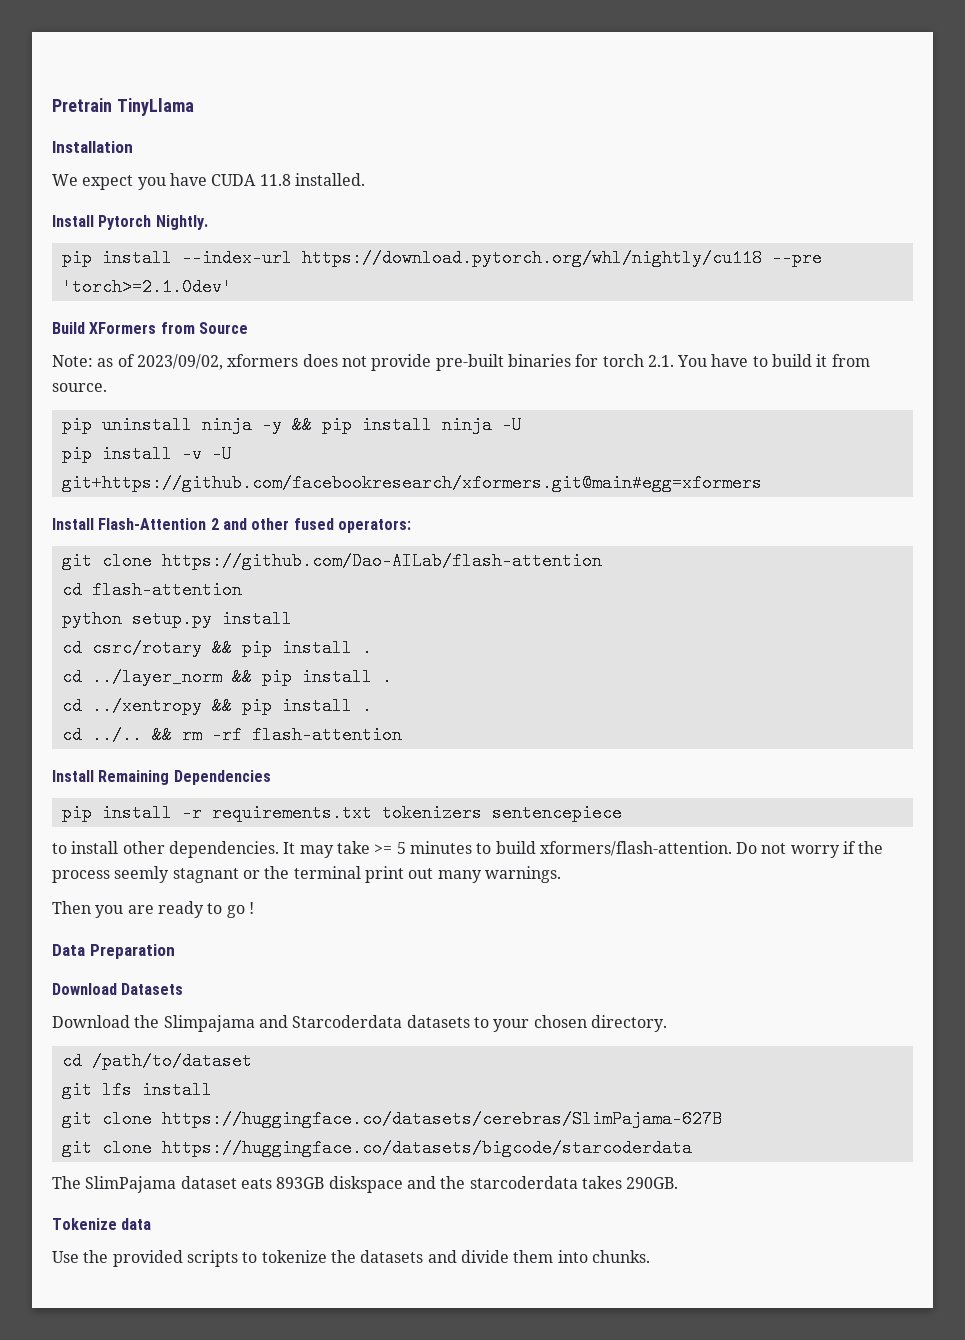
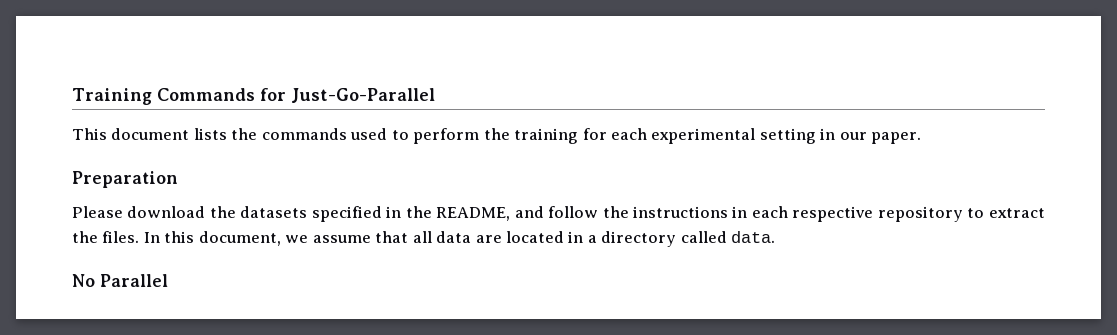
- Pretrain TinyLlama
- Installation
- We expect you have CUDA 11.8 installed.
- Install Pytorch Nightly.
- pip install --index-url https://download.pytorch.org/whl/nightly/cu118 --pre 'torch>=2.1.0dev'
- Build XFormers from Source
- Note: as of 2023/09/02, xformers does not provide pre-built binaries for torch 2.1. You have to build it from source.
- pip uninstall ninja -y && pip install ninja -U
- pip install -v -U git+https://github.com/facebookresearch/xformers.git@main#egg=xformers
- Install Flash-Attention 2 and other fused operators:
- git clone https://github.com/Dao-AILab/flash-attention
- cd flash-attention
- python setup.py install
- cd csrc/rotary && pip install .
- cd ../layer_norm && pip install .
- cd ../xentropy && pip install .
- cd ../.. && rm -rf flash-attention
- Install Remaining Dependencies
- pip install -r requirements.txt tokenizers sentencepiece
- to install other dependencies. It may take >= 5 minutes to build xformers/flash-attention. Do not worry if the process seemly stagnant or the terminal print out many warnings.
- Then you are ready to go !
- Data Preparation
- Download Datasets
- Download the Slimpajama and Starcoderdata datasets to your chosen directory.
- cd /path/to/dataset
- git lfs install
- git clone https://huggingface.co/datasets/cerebras/SlimPajama-627B
- git clone https://huggingface.co/datasets/bigcode/starcoderdata
- The SlimPajama dataset eats 893GB diskspace and the starcoderdata takes 290GB.
- Tokenize data
- Use the provided scripts to tokenize the datasets and divide them into chunks.
+ Training Commands for Just-Go-Parallel
+ This document lists the commands used to perform the training for each experimental setting in our paper.
+ Preparation
+ Please download the datasets specified in the README, and follow the instructions in each respective repository to extract the files. In this document, we assume that all data are located in a directory called data.
+ No Parallel

